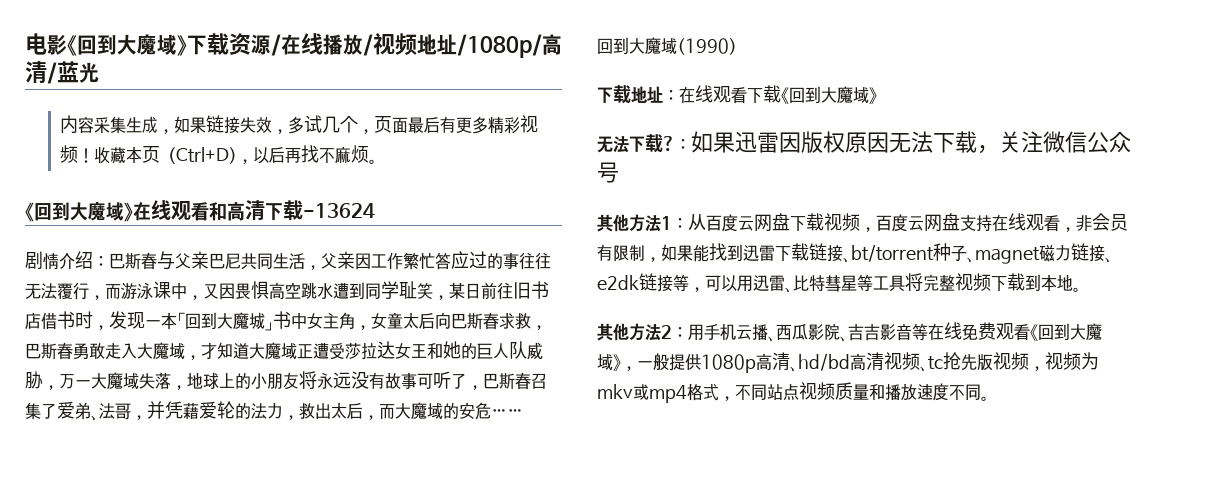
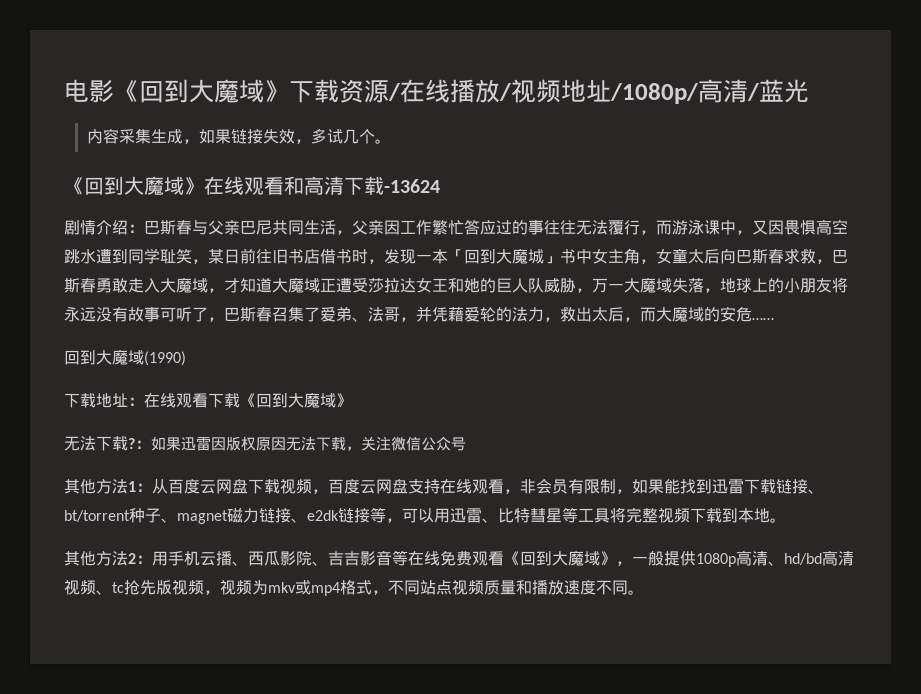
- 内容采集生成，如果链接失效，多试几个，页面最后有更多精彩视频！收藏本页（Ctrl+D)，以后再找不麻烦。
+ 内容采集生成，如果链接失效，多试几个。

